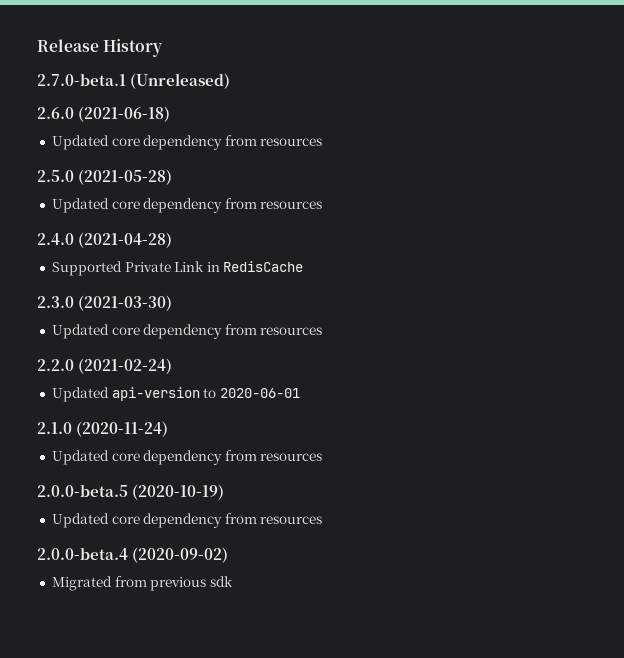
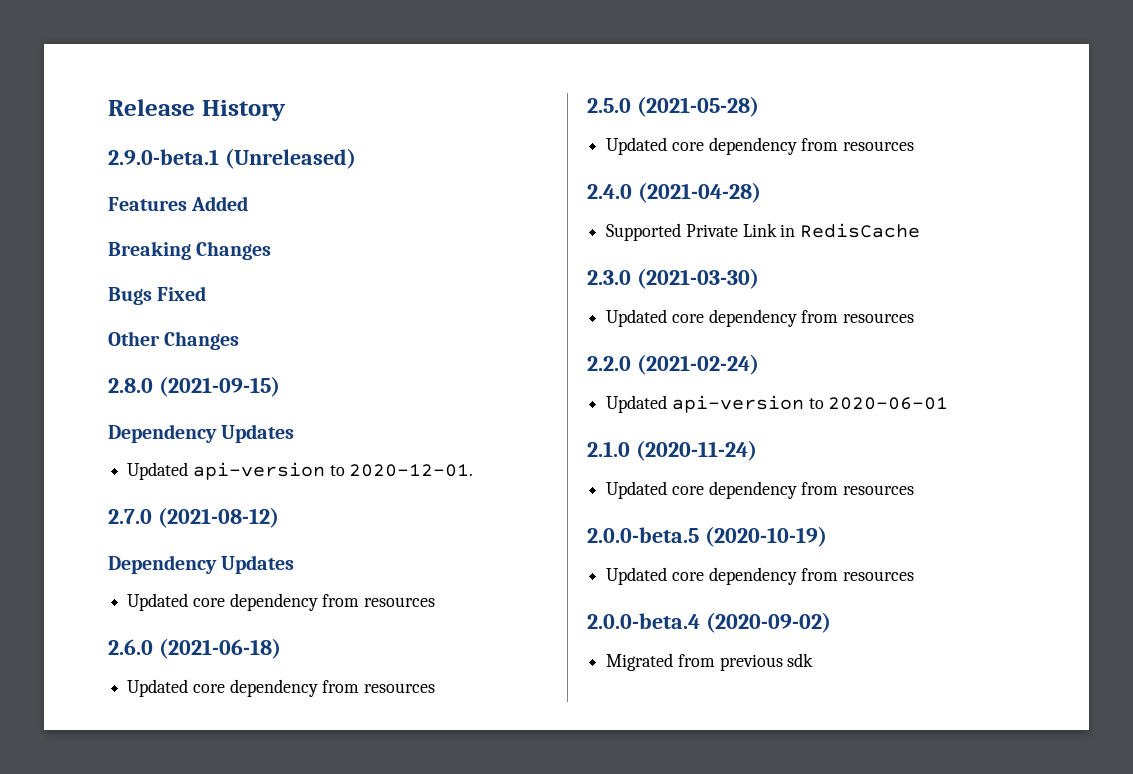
- 2.7.0-beta.1 (Unreleased)
+ 2.9.0-beta.1 (Unreleased)
+ Features Added
+ Breaking Changes
+ Bugs Fixed
+ Other Changes
+ 2.8.0 (2021-09-15)
+ Dependency Updates
+ Updated api-version to 2020-12-01.
+ 2.7.0 (2021-08-12)
+ Dependency Updates
+ Updated core dependency from resources

